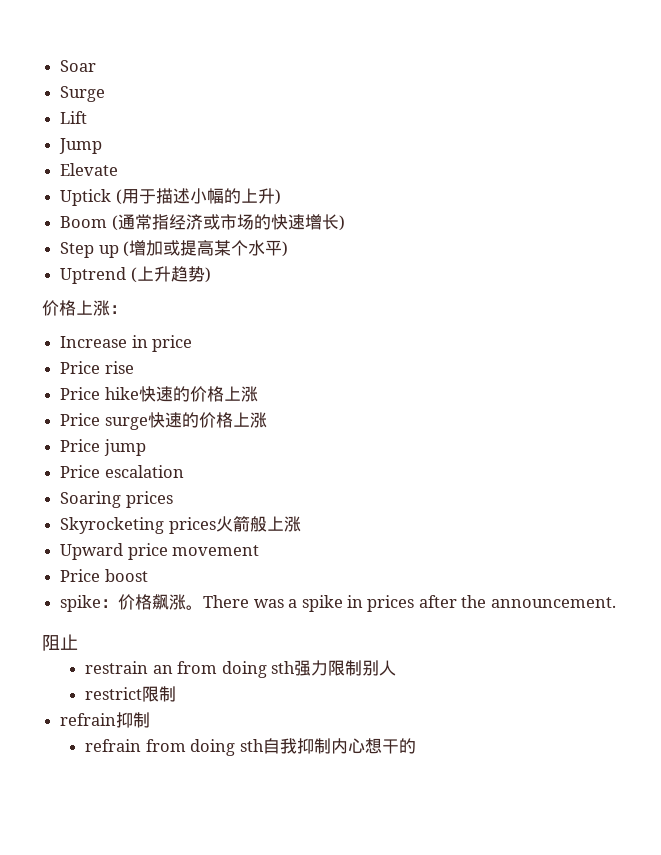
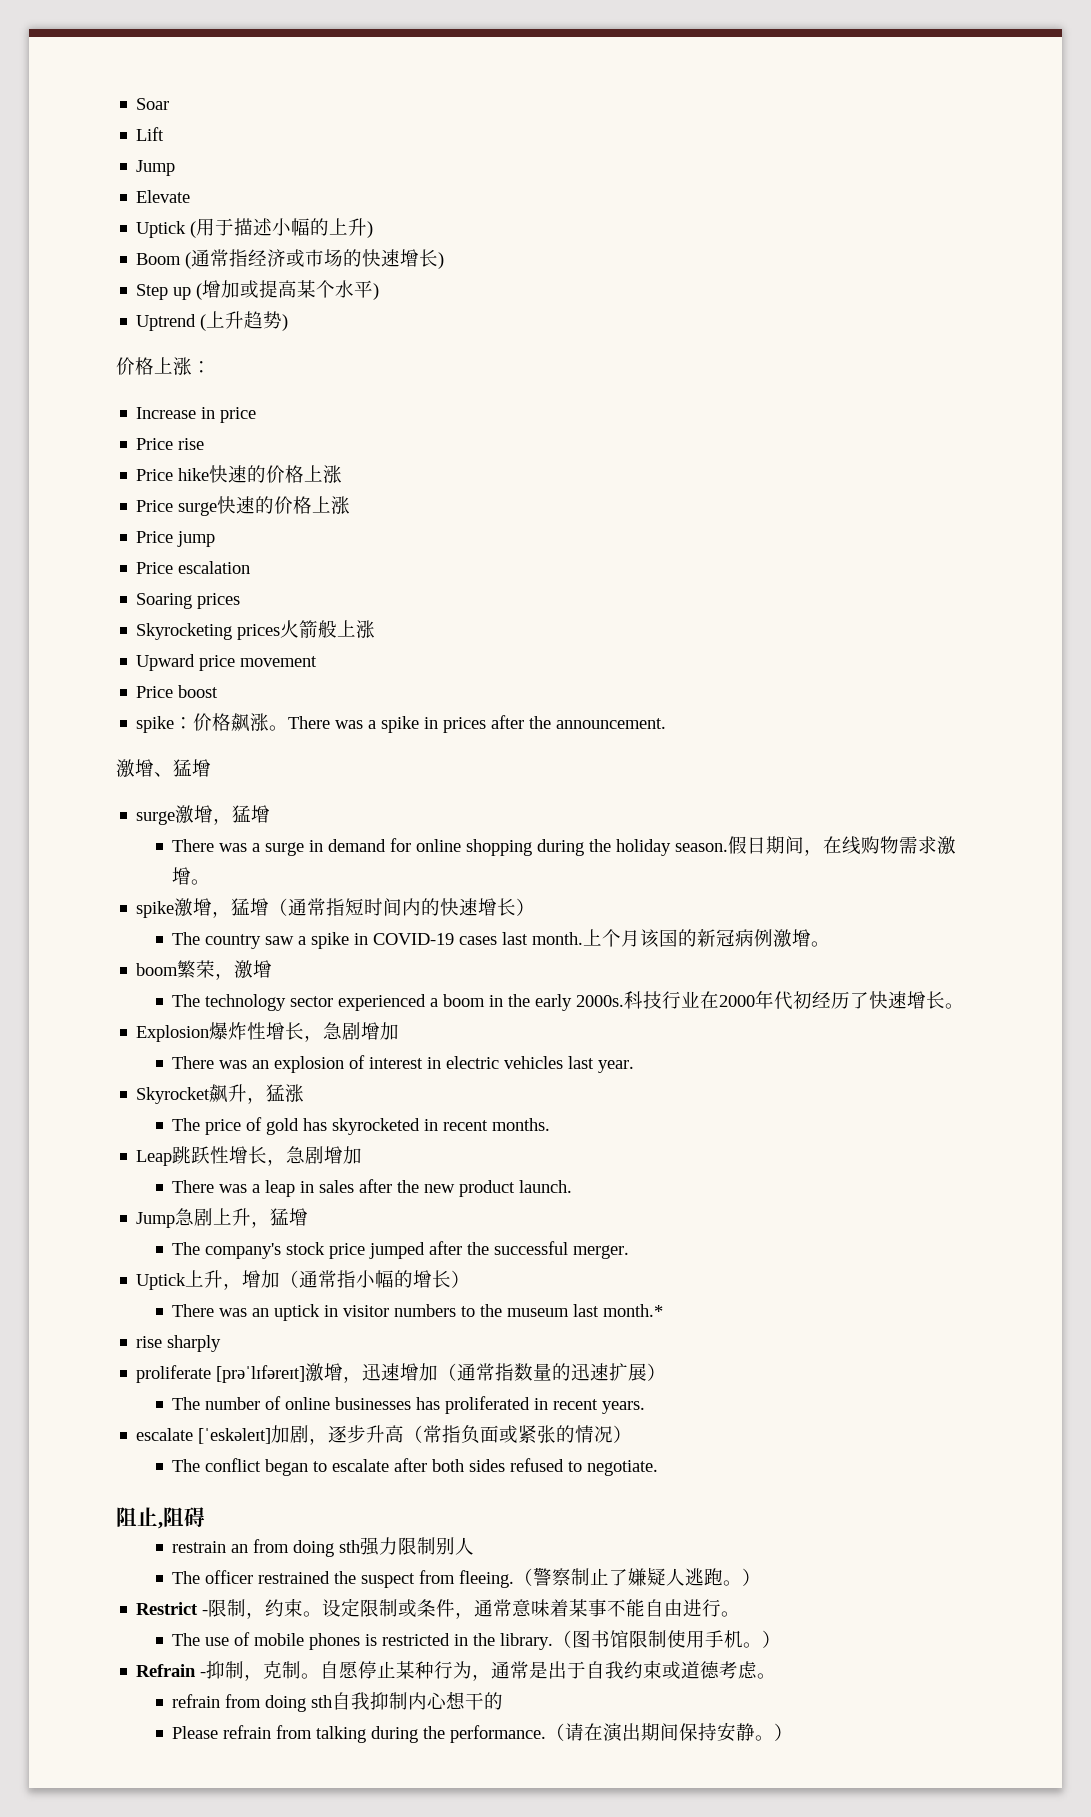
- Surge
+ 激增、猛增
+ surge激增，猛增
+ There was a surge in demand for online shopping during the holiday season.假日期间，在线购物需求激增。
+ spike激增，猛增（通常指短时间内的快速增长）
+ The country saw a spike in COVID-19 cases last month.上个月该国的新冠病例激增。
+ boom繁荣，激增
+ The technology sector experienced a boom in the early 2000s.科技行业在2000年代初经历了快速增长。
+ Explosion爆炸性增长，急剧增加
+ There was an explosion of interest in electric vehicles last year.
+ Skyrocket飙升，猛涨
+ The price of gold has skyrocketed in recent months.
+ Leap跳跃性增长，急剧增加
+ There was a leap in sales after the new product launch.
+ Jump急剧上升，猛增
+ The company's stock price jumped after the successful merger.
+ Uptick上升，增加（通常指小幅的增长）
+ There was an uptick in visitor numbers to the museum last month.*
+ rise sharply
+ proliferate [prəˈlɪfəreɪt]激增，迅速增加（通常指数量的迅速扩展）
+ The number of online businesses has proliferated in recent years.
+ escalate [ˈeskəleɪt]加剧，逐步升高（常指负面或紧张的情况）
+ The conflict began to escalate after both sides refused to negotiate.
- 阻止
+ 阻止,阻碍
- restrict限制
- refrain抑制
+ The officer restrained the suspect from fleeing.（警察制止了嫌疑人逃跑。）
+ Restrict -限制，约束。设定限制或条件，通常意味着某事不能自由进行。
+ The use of mobile phones is restricted in the library.（图书馆限制使用手机。）
+ Refrain -抑制，克制。自愿停止某种行为，通常是出于自我约束或道德考虑。
+ Please refrain from talking during the performance.（请在演出期间保持安静。）

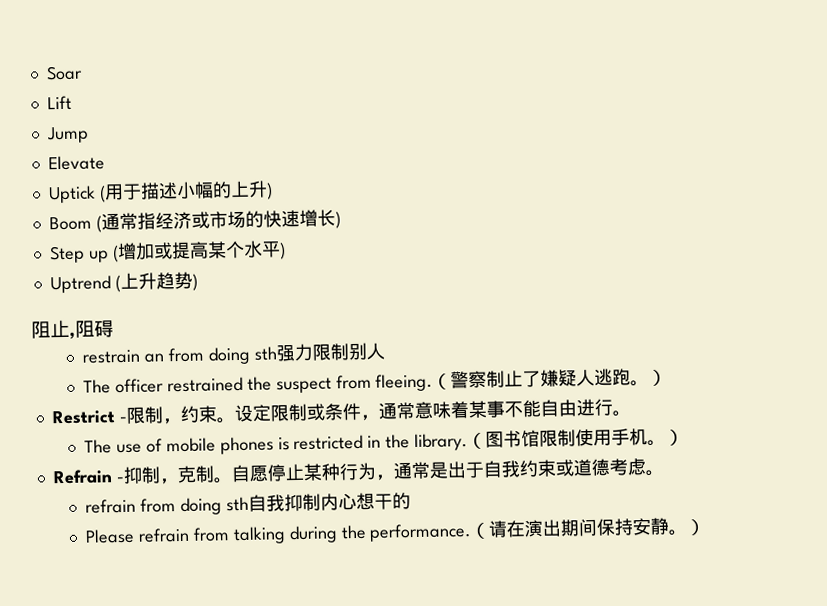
- 价格上涨：
- Increase in price
- Price rise
- Price hike快速的价格上涨
- Price surge快速的价格上涨
- Price jump
- Price escalation
- Soaring prices
- Skyrocketing prices火箭般上涨
- Upward price movement
- Price boost
- spike：价格飙涨。There was a spike in prices after the announcement.
- 激增、猛增
- surge激增，猛增
- There was a surge in demand for online shopping during the holiday season.假日期间，在线购物需求激增。
- spike激增，猛增（通常指短时间内的快速增长）
- The country saw a spike in COVID-19 cases last month.上个月该国的新冠病例激增。
- boom繁荣，激增
- The technology sector experienced a boom in the early 2000s.科技行业在2000年代初经历了快速增长。
- Explosion爆炸性增长，急剧增加
- There was an explosion of interest in electric vehicles last year.
- Skyrocket飙升，猛涨
- The price of gold has skyrocketed in recent months.
- Leap跳跃性增长，急剧增加
- There was a leap in sales after the new product launch.
- Jump急剧上升，猛增
- The company's stock price jumped after the successful merger.
- Uptick上升，增加（通常指小幅的增长）
- There was an uptick in visitor numbers to the museum last month.*
- rise sharply
- proliferate [prəˈlɪfəreɪt]激增，迅速增加（通常指数量的迅速扩展）
- The number of online businesses has proliferated in recent years.
- escalate [ˈeskəleɪt]加剧，逐步升高（常指负面或紧张的情况）
- The conflict began to escalate after both sides refused to negotiate.

